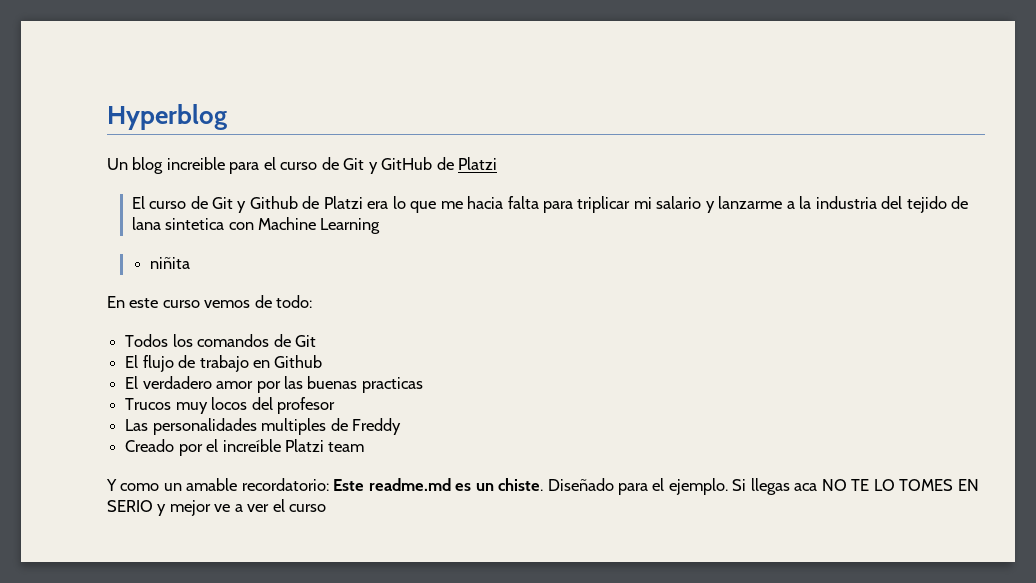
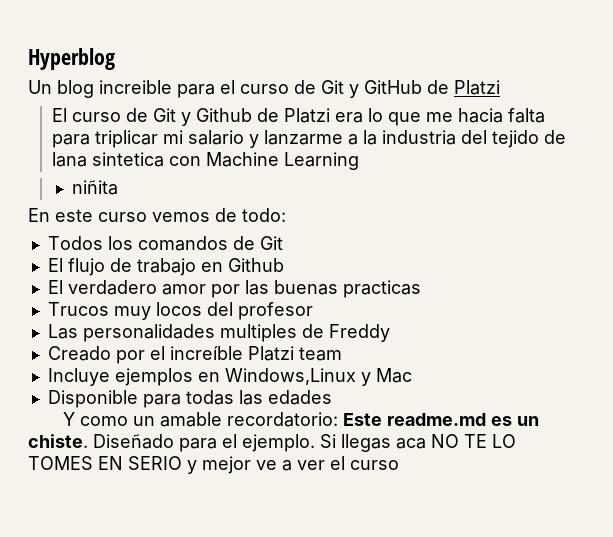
+ Incluye ejemplos en Windows,Linux y Mac
+ Disponible para todas las edades

